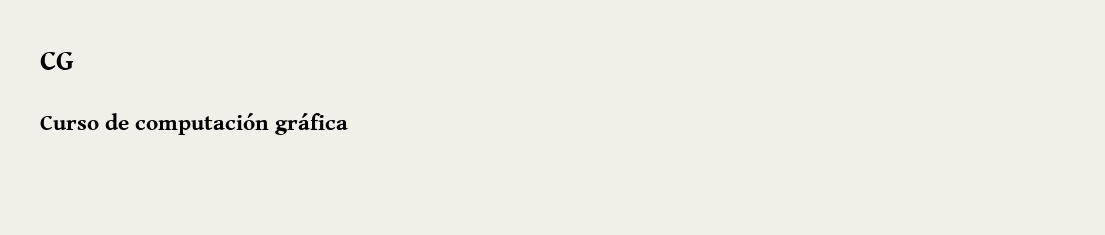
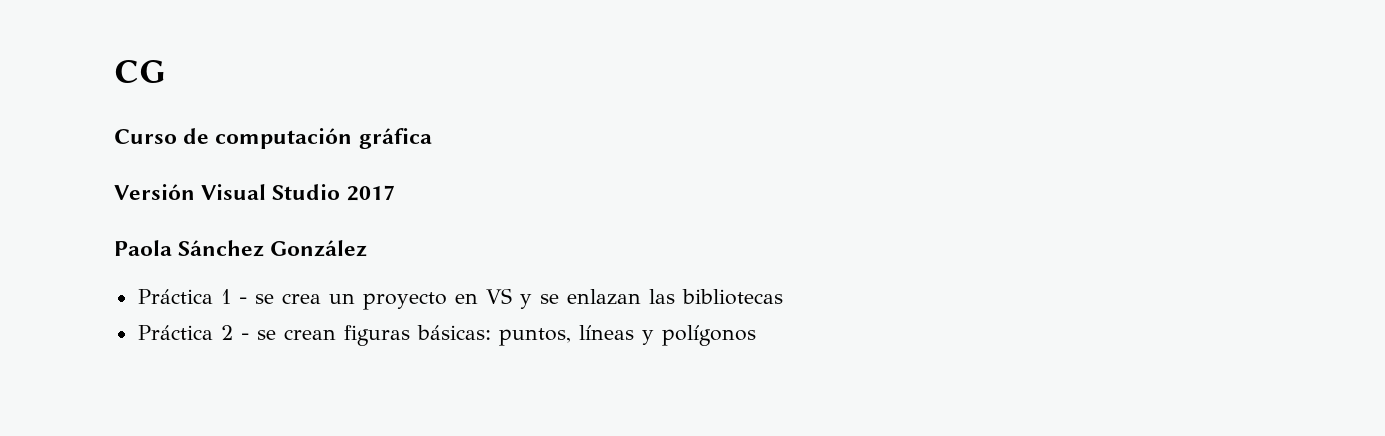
+ Versión Visual Studio 2017
+ Paola Sánchez González
+ Práctica 1 - se crea un proyecto en VS y se enlazan las bibliotecas
+ Práctica 2 - se crean figuras básicas: puntos, líneas y polígonos

